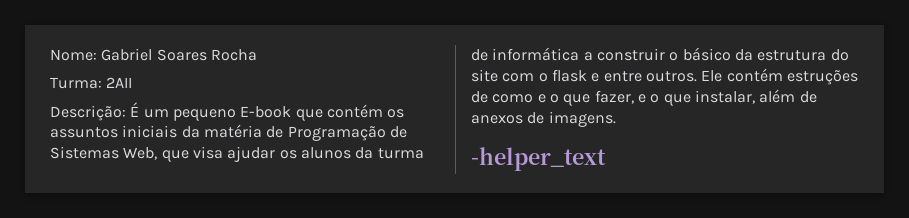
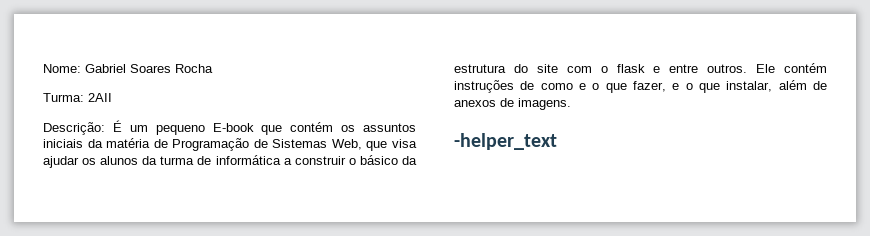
- Ele contém estruções de como e o que fazer, e o que instalar, além de anexos de imagens.
+ Ele contém instruções de como e o que fazer, e o que instalar, além de anexos de imagens.

